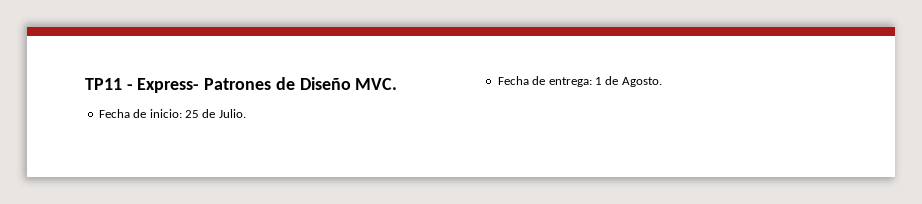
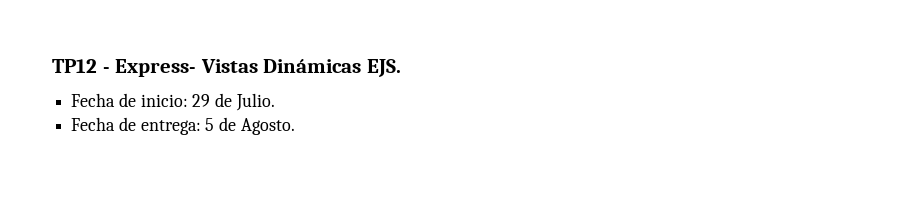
- TP11 - Express- Patrones de Diseño MVC.
+ TP12 - Express- Vistas Dinámicas EJS.
- Fecha de inicio: 25 de Julio.
+ Fecha de inicio: 29 de Julio.
- Fecha de entrega: 1 de Agosto.
+ Fecha de entrega: 5 de Agosto.

